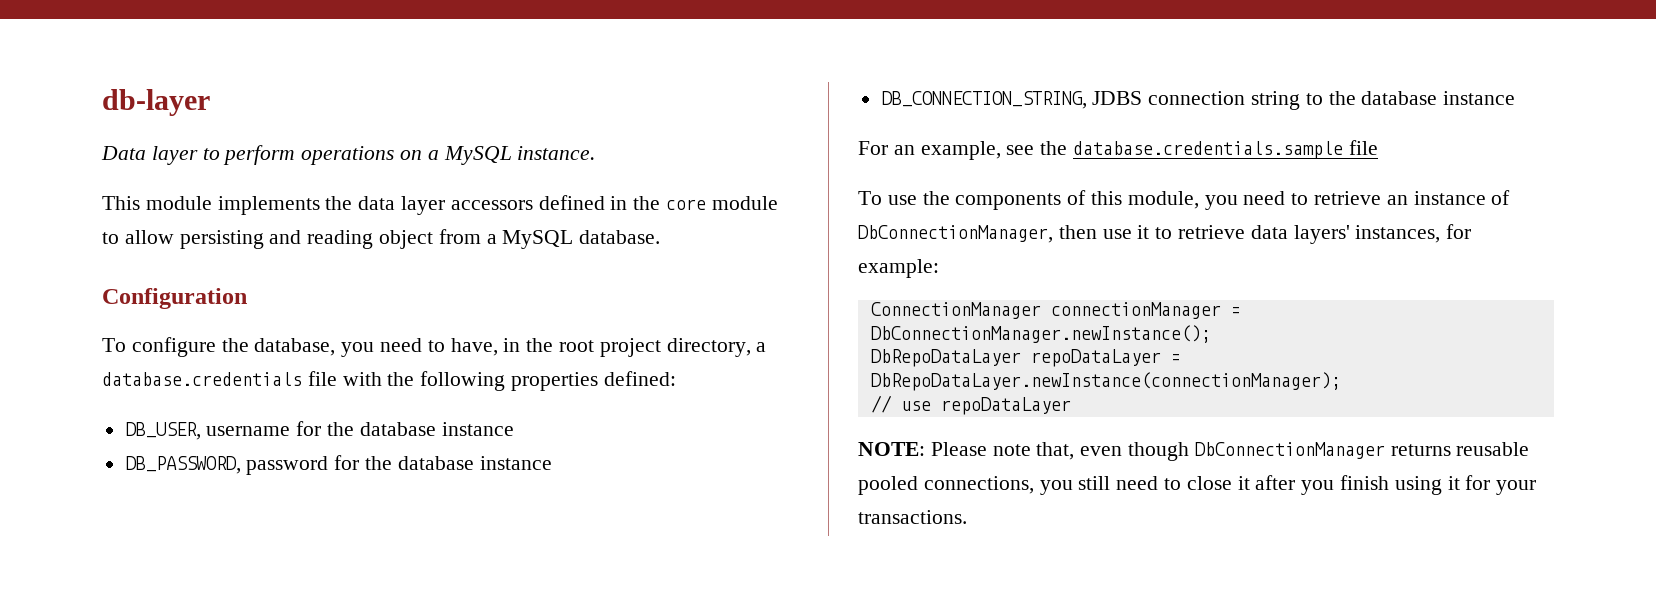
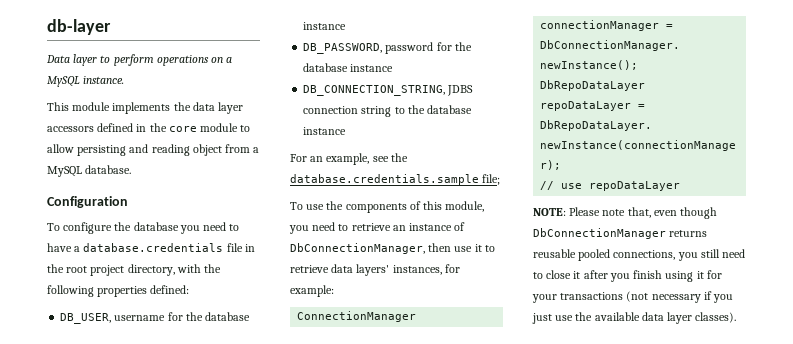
- To configure the database, you need to have, in the root project directory, a database.credentials file with the following properties defined:
+ To configure the database you need to have a database.credentials file in the root project directory, with the following properties defined:
- For an example, see the database.credentials.sample file
+ For an example, see the database.credentials.sample file;
- NOTE: Please note that, even though DbConnectionManager returns reusable pooled connections, you still need to close it after you finish using it for your transactions.
+ NOTE: Please note that, even though DbConnectionManager returns reusable pooled connections, you still need to close it after you finish using it for your transactions (not necessary if you just use the available data layer classes).

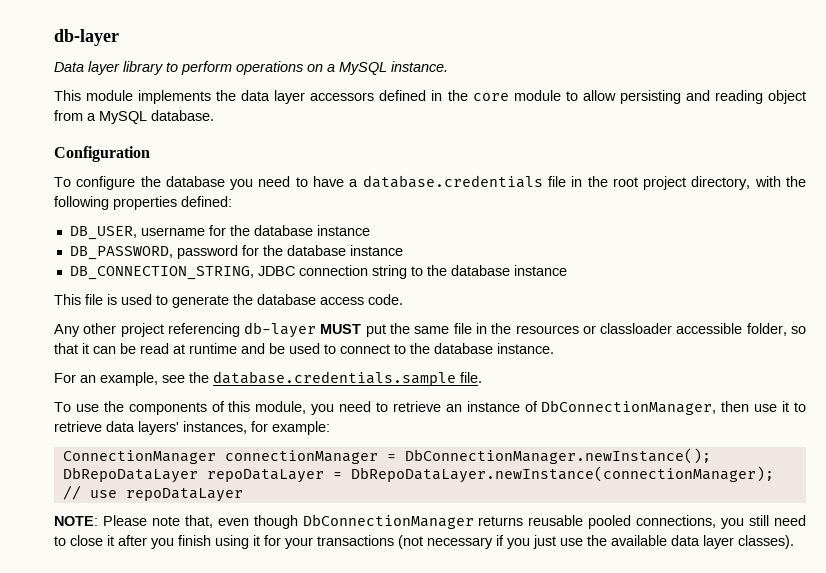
- Data layer to perform operations on a MySQL instance.
+ Data layer library to perform operations on a MySQL instance.
- DB_CONNECTION_STRING, JDBS connection string to the database instance
+ DB_CONNECTION_STRING, JDBC connection string to the database instance
+ This file is used to generate the database access code.
+ Any other project referencing db-layer MUST put the same file in the resources or classloader accessible folder, so that it can be read at runtime and be used to connect to the database instance.
- For an example, see the database.credentials.sample file;
+ For an example, see the database.credentials.sample file.

